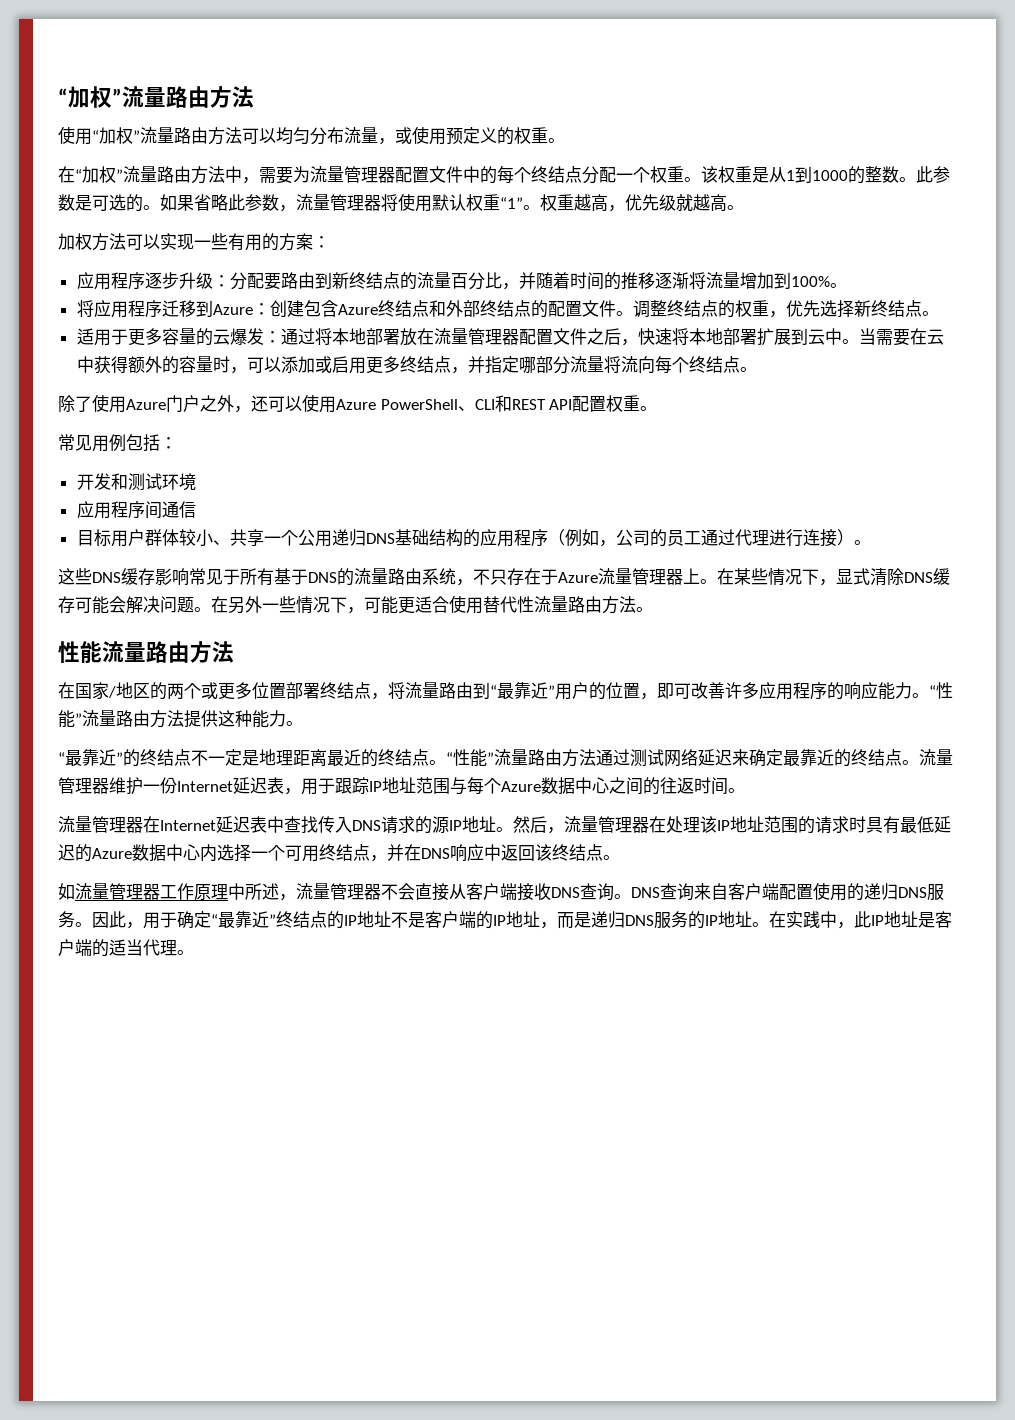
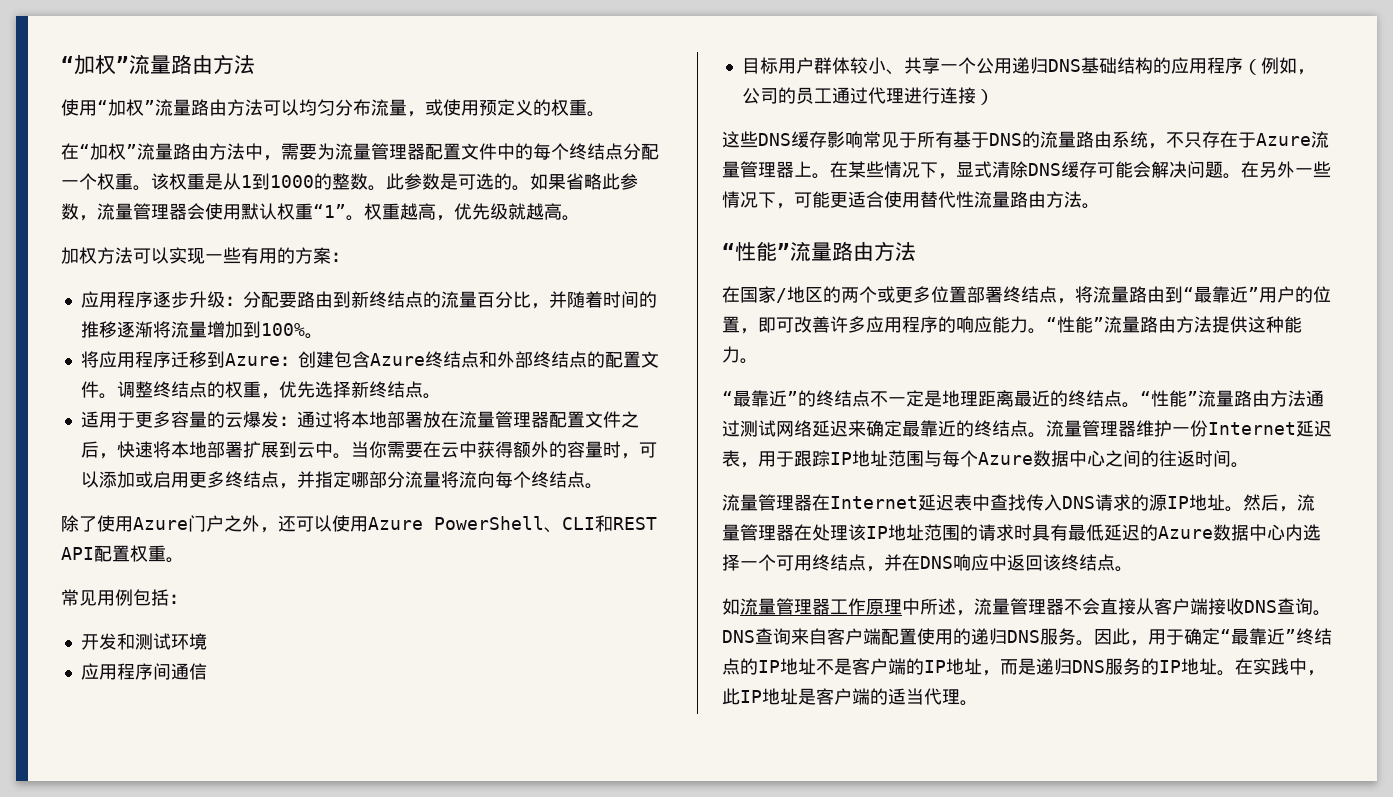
- 如果省略此参数，流量管理器将使用默认权重“1”。
+ 如果省略此参数，流量管理器会使用默认权重“1”。
- 当需要在云中获得额外的容量时，可以添加或启用更多终结点，并指定哪部分流量将流向每个终结点。
+ 当你需要在云中获得额外的容量时，可以添加或启用更多终结点，并指定哪部分流量将流向每个终结点。
- 目标用户群体较小、共享一个公用递归DNS基础结构的应用程序（例如，公司的员工通过代理进行连接）。
+ 目标用户群体较小、共享一个公用递归DNS基础结构的应用程序（例如，公司的员工通过代理进行连接）
  在另外一些情况下，可能更适合使用替代性流量路由方法。
- 性能流量路由方法
+ “性能”流量路由方法

